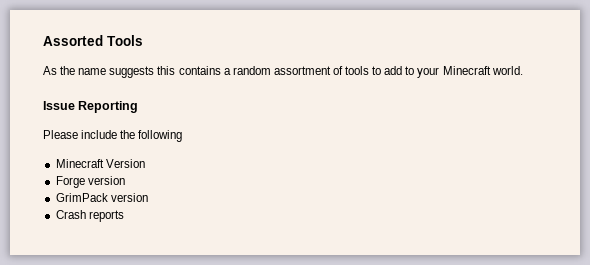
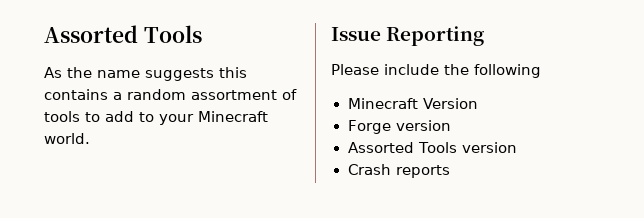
- GrimPack version
+ Assorted Tools version

